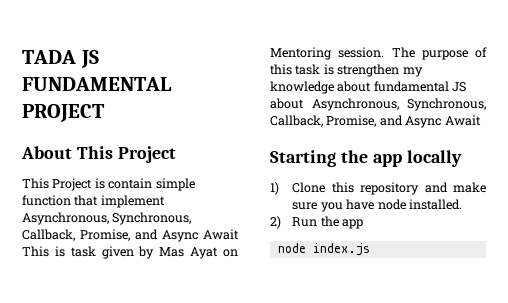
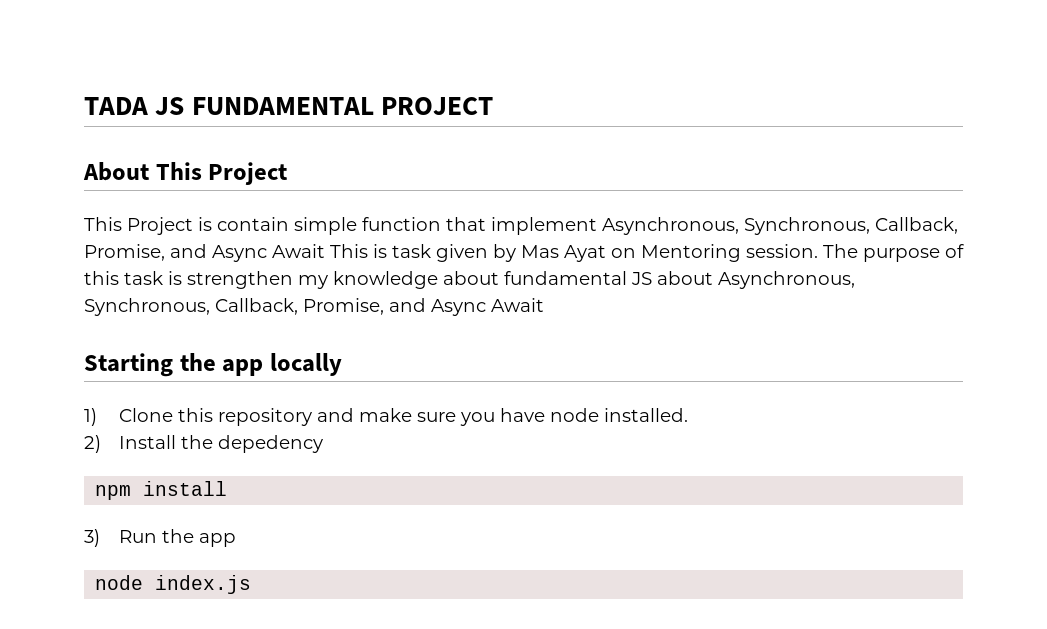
- 2) Run the app
+ 2) Install the depedency
+ npm install
+ 3) Run the app

